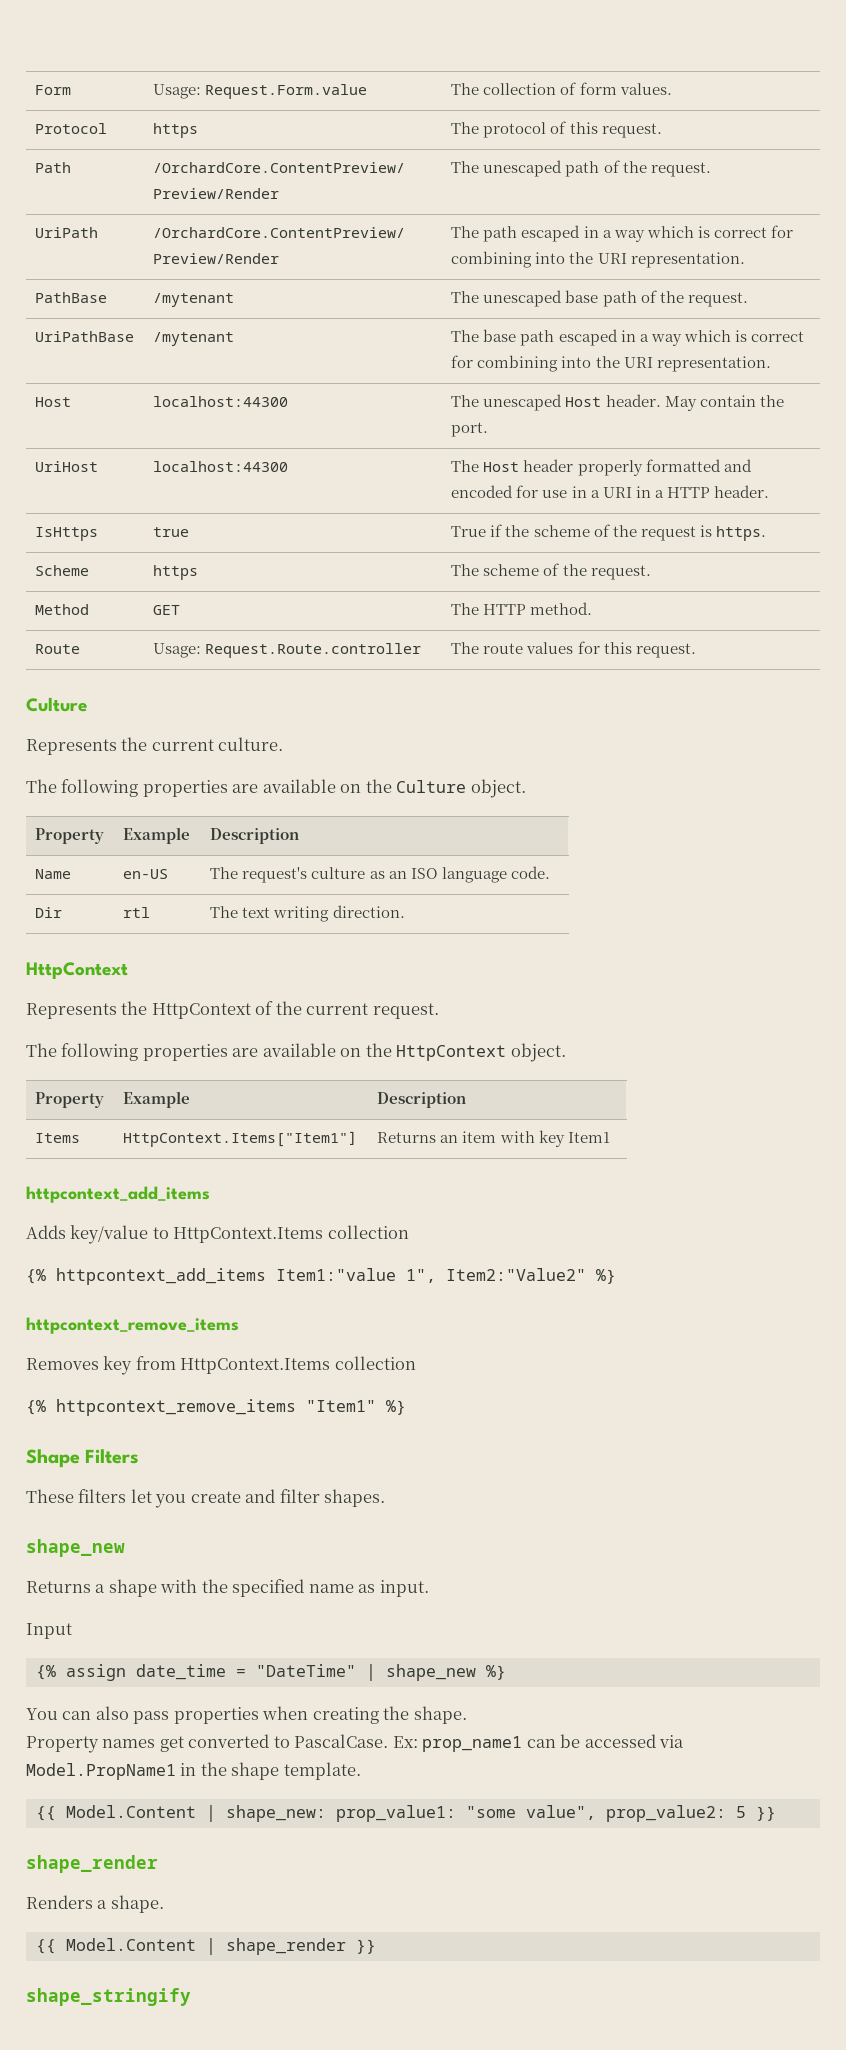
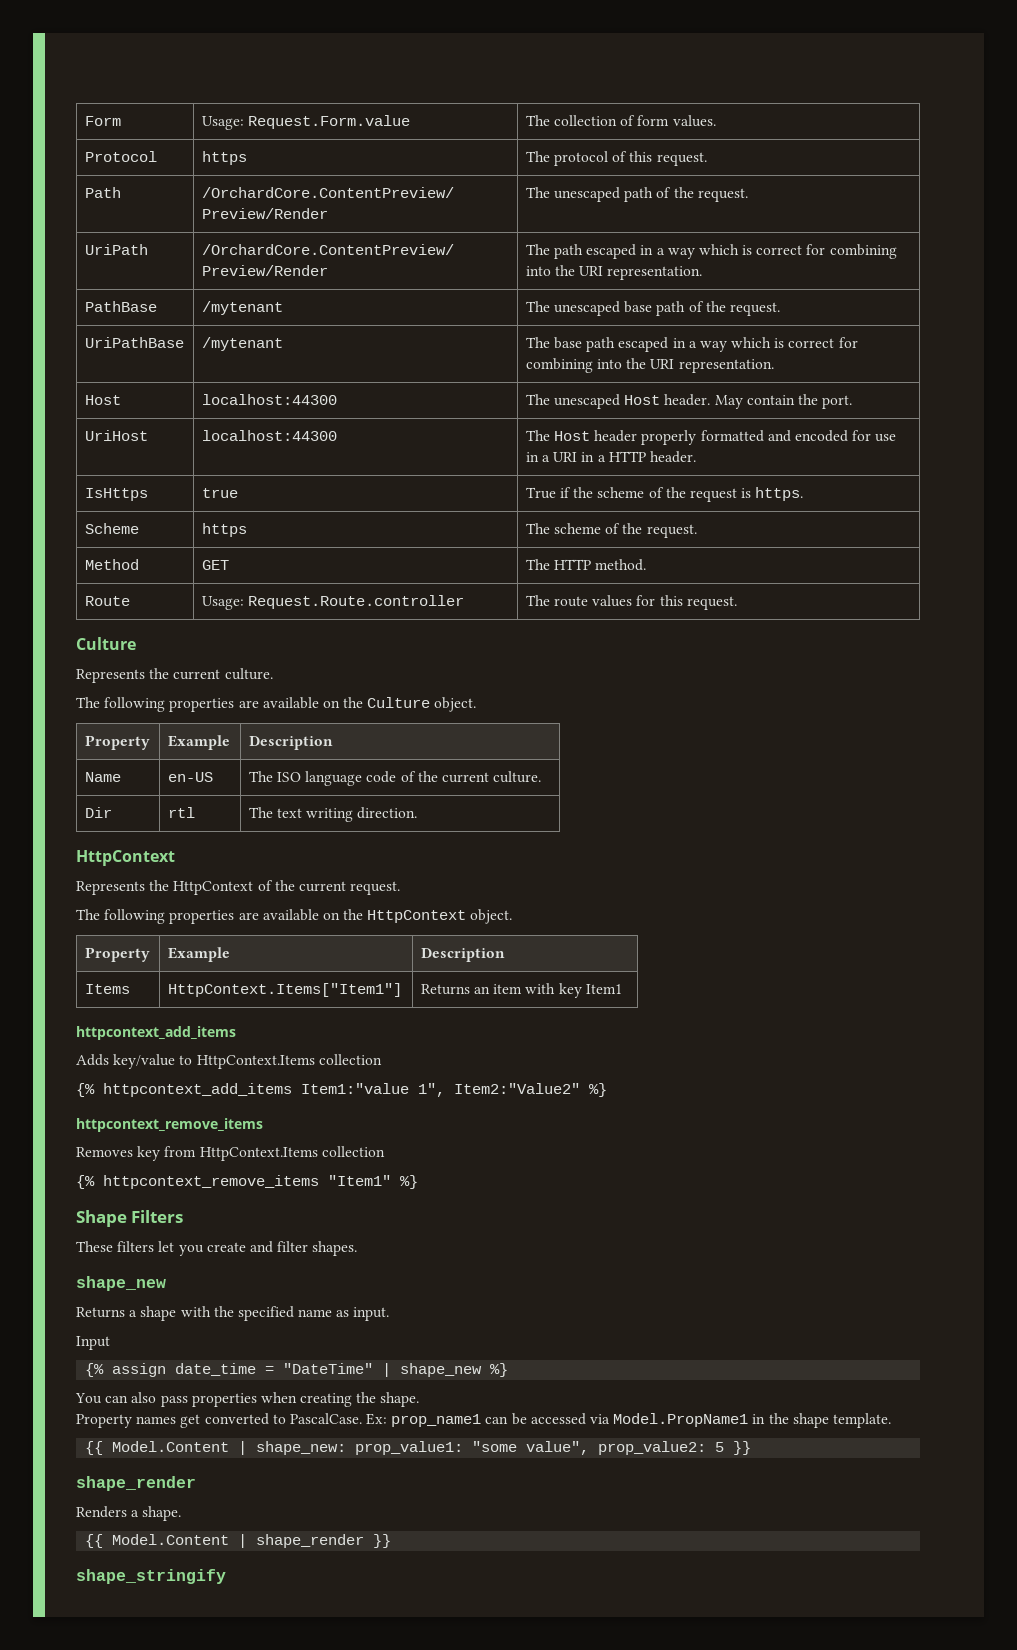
- Name | en-US | The request's culture as an ISO language code.
+ Name | en-US | The ISO language code of the current culture.

